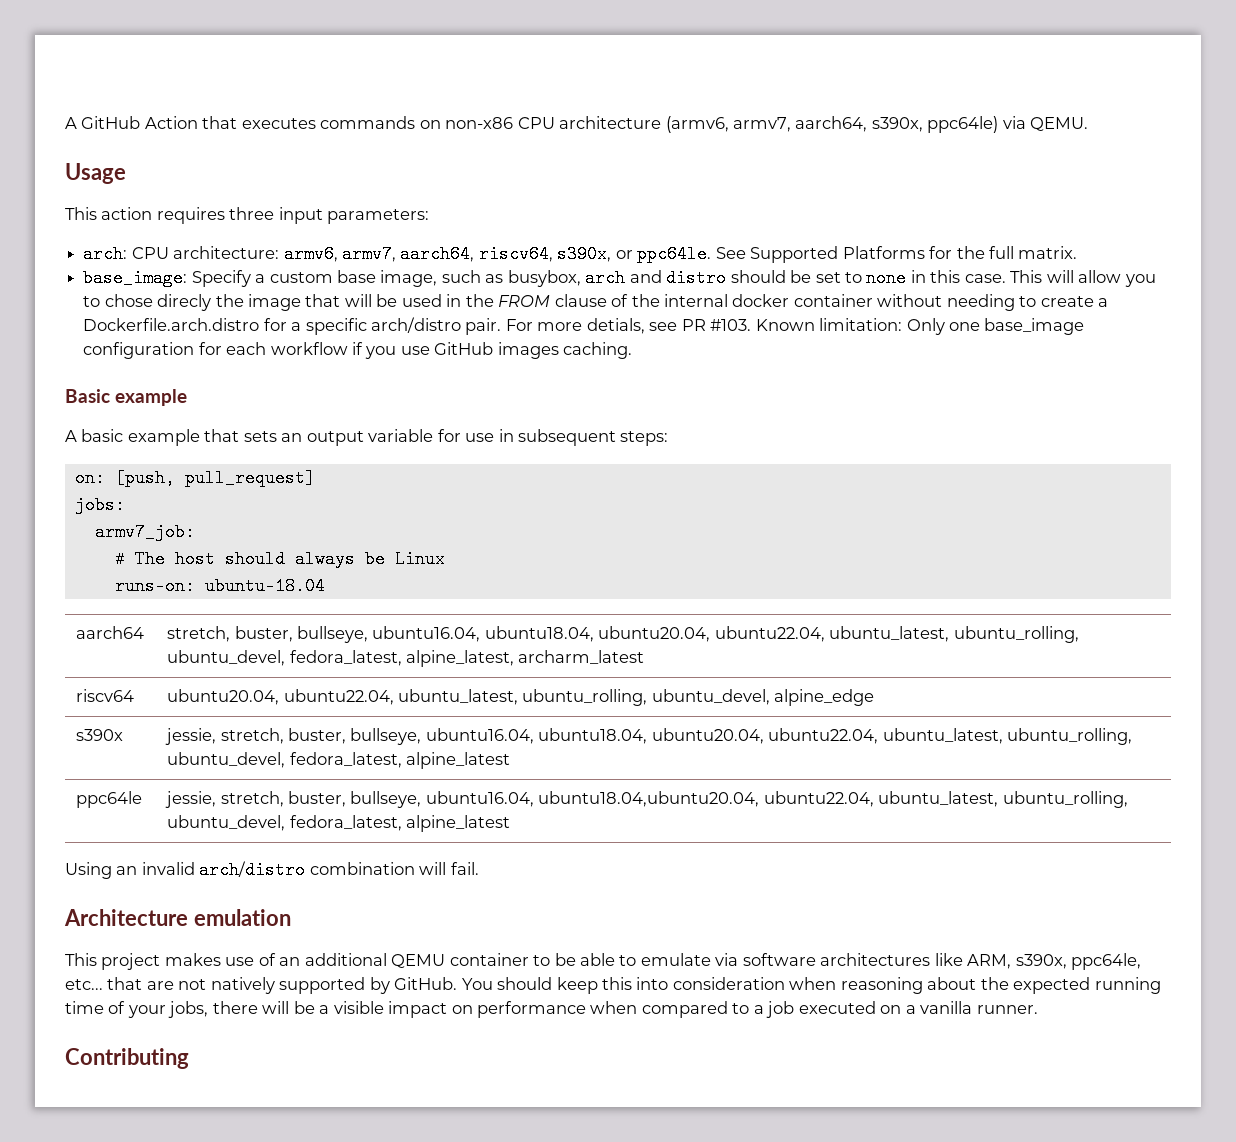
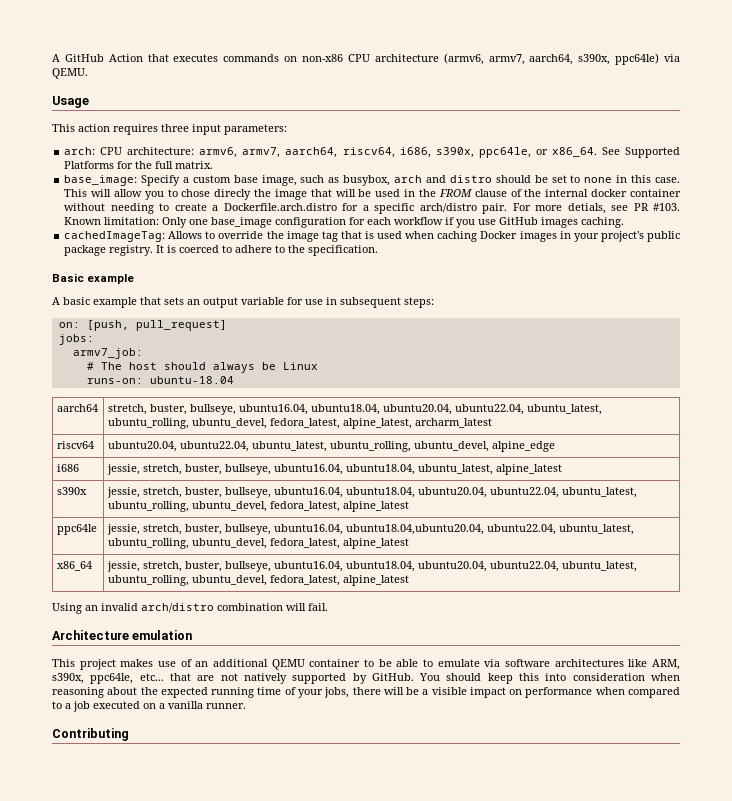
- arch: CPU architecture: armv6, armv7, aarch64, riscv64, s390x, or ppc64le.
+ arch: CPU architecture: armv6, armv7, aarch64, riscv64, i686, s390x, ppc64le, or x86_64.
+ cachedImageTag: Allows to override the image tag that is used when caching Docker images in your project's public package registry. It is coerced to adhere to the specification.
+ i686 | jessie, stretch, buster, bullseye, ubuntu16.04, ubuntu18.04, ubuntu_latest, alpine_latest
+ x86_64 | jessie, stretch, buster, bullseye, ubuntu16.04, ubuntu18.04, ubuntu20.04, ubuntu22.04, ubuntu_latest, ubuntu_rolling, ubuntu_devel, fedora_latest, alpine_latest

